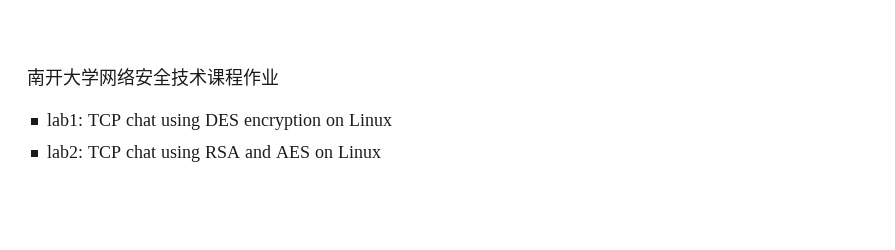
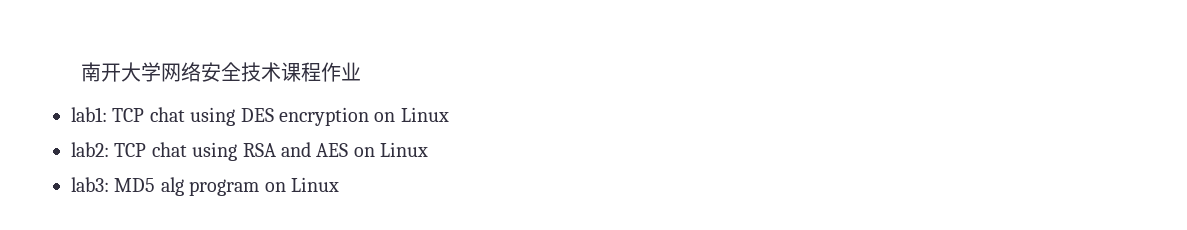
+ lab3: MD5 alg program on Linux

